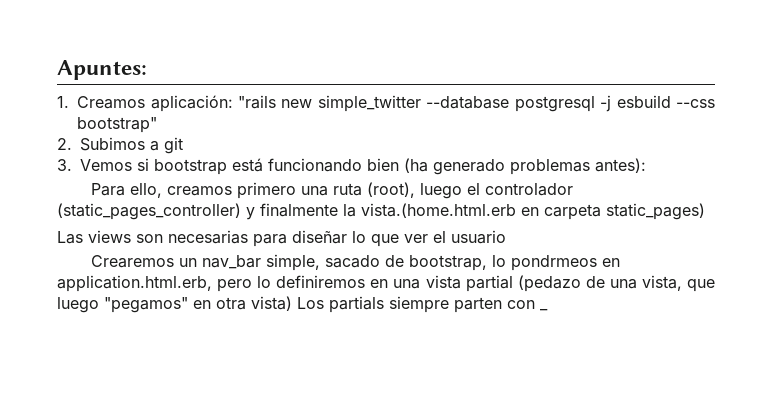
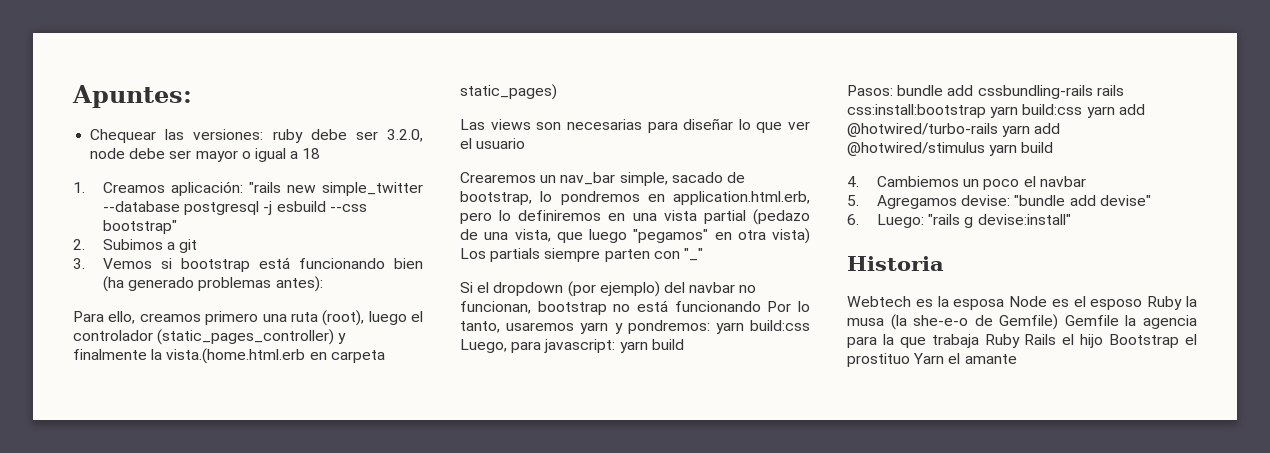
+ Chequear las versiones: ruby debe ser 3.2.0, node debe ser mayor o igual a 18
- Crearemos un nav_bar simple, sacado de bootstrap, lo pondrmeos en application.html.erb, pero lo definiremos en una vista partial (pedazo de una vista, que luego "pegamos" en otra vista) Los partials siempre parten con _
+ Crearemos un nav_bar simple, sacado de bootstrap, lo pondremos en application.html.erb, pero lo definiremos en una vista partial (pedazo de una vista, que luego "pegamos" en otra vista) Los partials siempre parten con "_"
+ Si el dropdown (por ejemplo) del navbar no funcionan, bootstrap no está funcionando Por lo tanto, usaremos yarn y pondremos: yarn build:css Luego, para javascript: yarn build
+ Pasos: bundle add cssbundling-rails rails css:install:bootstrap yarn build:css yarn add @hotwired/turbo-rails yarn add @hotwired/stimulus yarn build
+ 4. Cambiemos un poco el navbar
+ 5. Agregamos devise: "bundle add devise"
+ 6. Luego: "rails g devise:install"
+ Historia
+ Webtech es la esposa Node es el esposo Ruby la musa (la she-e-o de Gemfile) Gemfile la agencia para la que trabaja Ruby Rails el hijo Bootstrap el prostituo Yarn el amante

